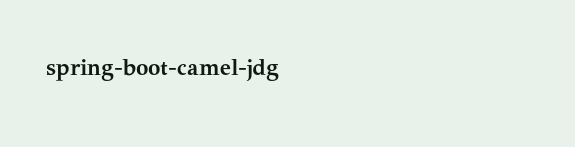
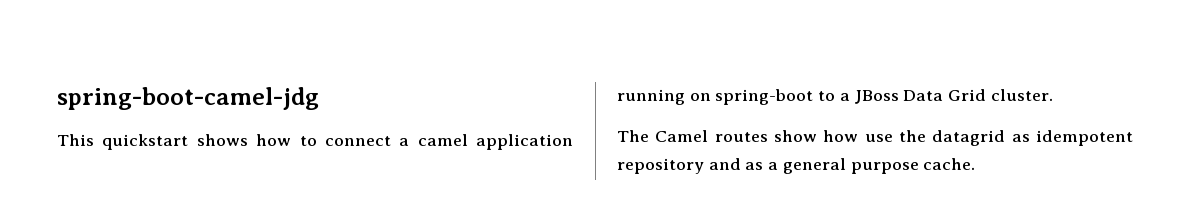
+ This quickstart shows how to connect a camel application running on spring-boot to a JBoss Data Grid cluster.
+ The Camel routes show how use the datagrid as idempotent repository and as a general purpose cache.

